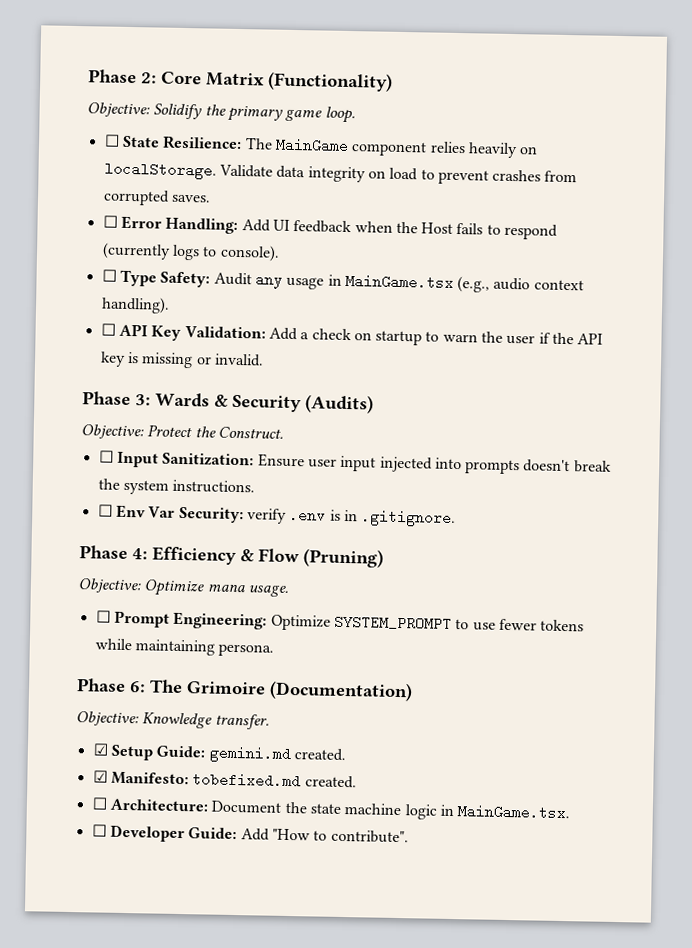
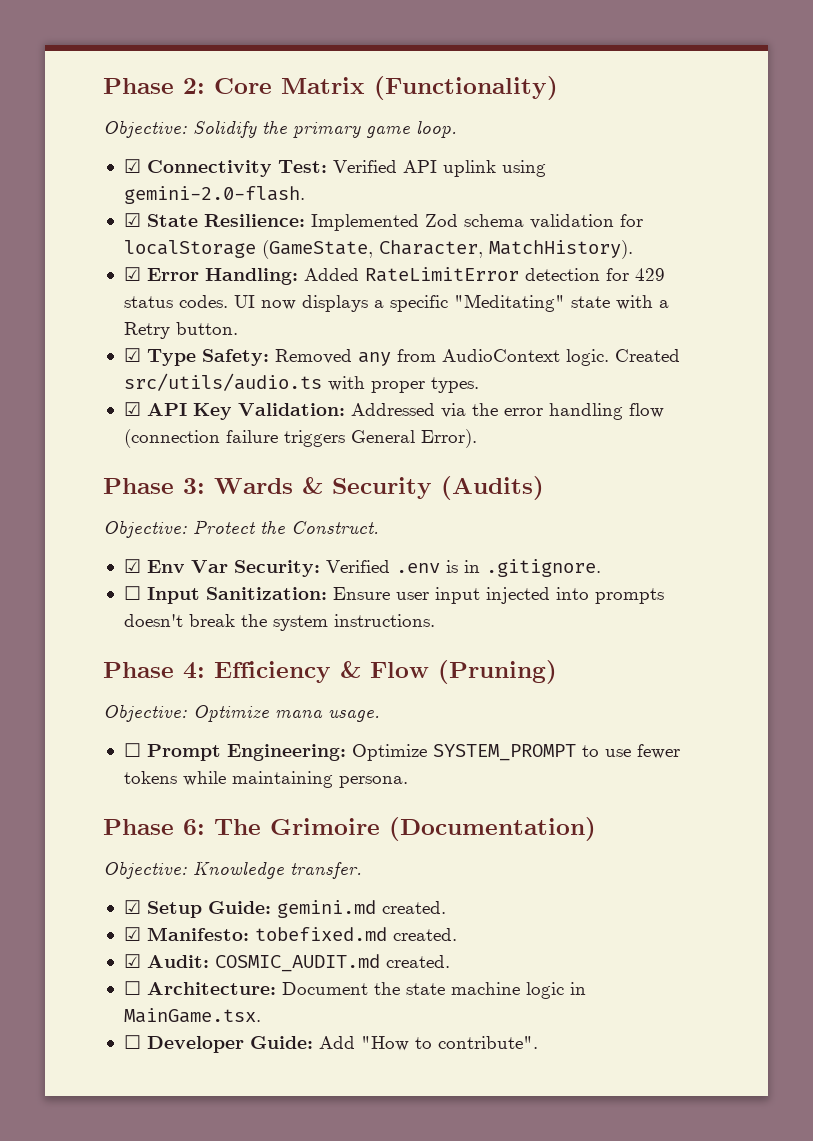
- ☐ State Resilience: The MainGame component relies heavily on localStorage. Validate data integrity on load to prevent crashes from corrupted saves.
- ☐ Error Handling: Add UI feedback when the Host fails to respond (currently logs to console).
- ☐ Type Safety: Audit any usage in MainGame.tsx (e.g., audio context handling).
- ☐ API Key Validation: Add a check on startup to warn the user if the API key is missing or invalid.
+ ☑ Connectivity Test: Verified API uplink using gemini-2.0-flash.
+ ☑ State Resilience: Implemented Zod schema validation for localStorage (GameState, Character, MatchHistory).
+ ☑ Error Handling: Added RateLimitError detection for 429 status codes. UI now displays a specific "Meditating" state with a Retry button.
+ ☑ Type Safety: Removed any from AudioContext logic. Created src/utils/audio.ts with proper types.
+ ☑ API Key Validation: Addressed via the error handling flow (connection failure triggers General Error).
+ ☑ Env Var Security: Verified .env is in .gitignore.
- ☐ Env Var Security: verify .env is in .gitignore.
+ ☑ Audit: COSMIC_AUDIT.md created.

